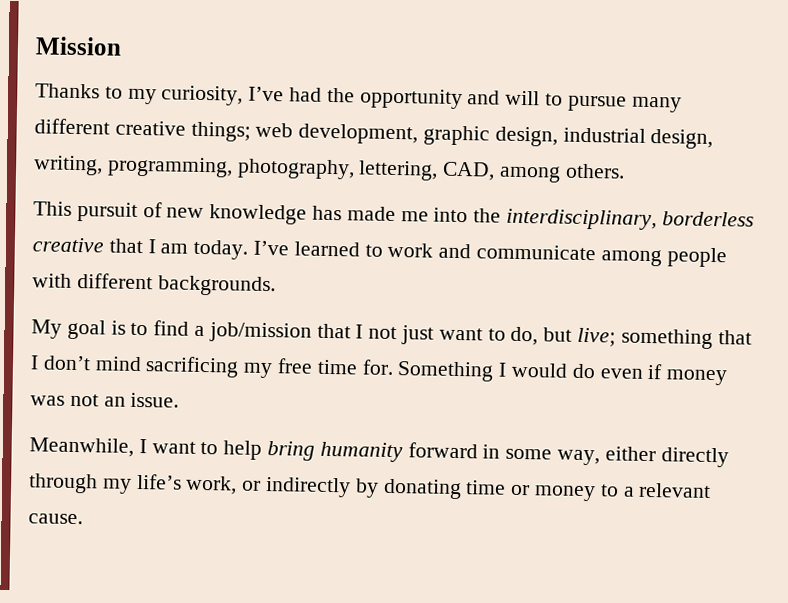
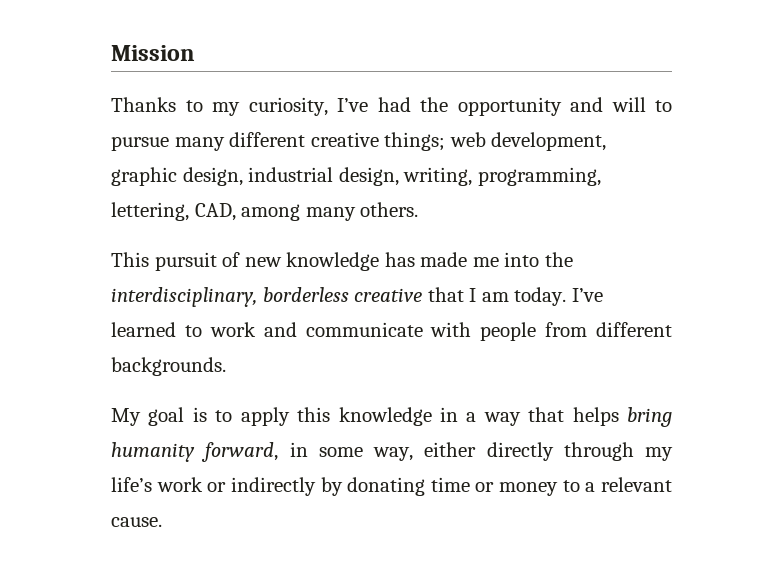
- Thanks to my curiosity, I’ve had the opportunity and will to pursue many different creative things; web development, graphic design, industrial design, writing, programming, photography, lettering, CAD, among others.
+ Thanks to my curiosity, I’ve had the opportunity and will to pursue many different creative things; web development, graphic design, industrial design, writing, programming, lettering, CAD, among many others.
- I’ve learned to work and communicate among people with different backgrounds.
+ I’ve learned to work and communicate with people from different backgrounds.
- My goal is to find a job/mission that I not just want to do, but live; something that I don’t mind sacrificing my free time for. Something I would do even if money was not an issue.
- Meanwhile, I want to help bring humanity forward in some way, either directly through my life’s work, or indirectly by donating time or money to a relevant cause.
+ My goal is to apply this knowledge in a way that helps bring humanity forward, in some way, either directly through my life’s work or indirectly by donating time or money to a relevant cause.

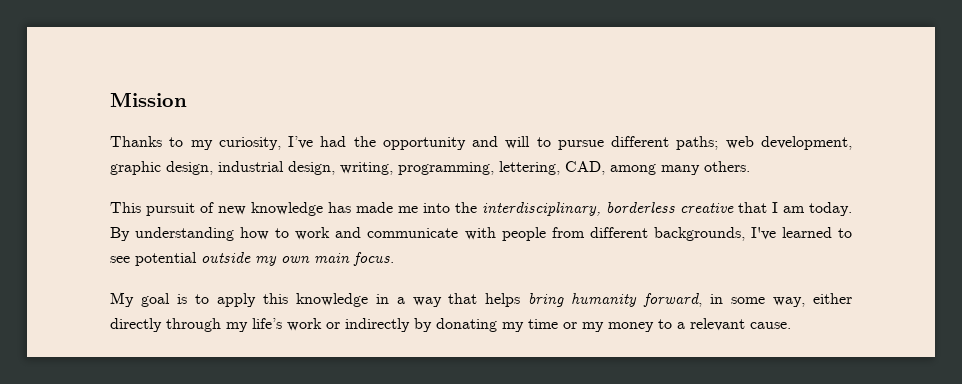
- Thanks to my curiosity, I’ve had the opportunity and will to pursue many different creative things; web development, graphic design, industrial design, writing, programming, lettering, CAD, among many others.
+ Thanks to my curiosity, I’ve had the opportunity and will to pursue different paths; web development, graphic design, industrial design, writing, programming, lettering, CAD, among many others.
- I’ve learned to work and communicate with people from different backgrounds.
+ By understanding how to work and communicate with people from different backgrounds, I've learned to see potential outside my own main focus.
- My goal is to apply this knowledge in a way that helps bring humanity forward, in some way, either directly through my life’s work or indirectly by donating time or money to a relevant cause.
+ My goal is to apply this knowledge in a way that helps bring humanity forward, in some way, either directly through my life’s work or indirectly by donating my time or my money to a relevant cause.

